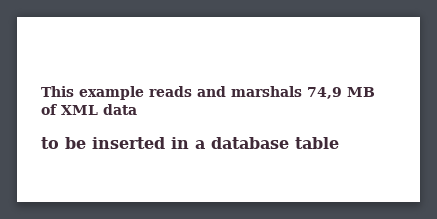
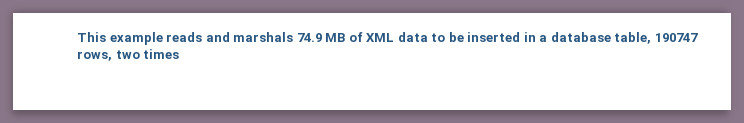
- This example reads and marshals 74,9 MB of XML data
- to be inserted in a database table
+ This example reads and marshals 74.9 MB of XML data to be inserted in a database table, 190747 rows, two times

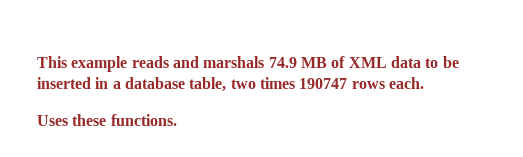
- This example reads and marshals 74.9 MB of XML data to be inserted in a database table, 190747 rows, two times
+ This example reads and marshals 74.9 MB of XML data to be inserted in a database table, two times 190747 rows each.
+ Uses these functions.

